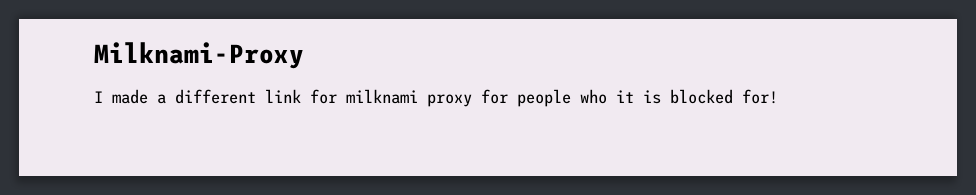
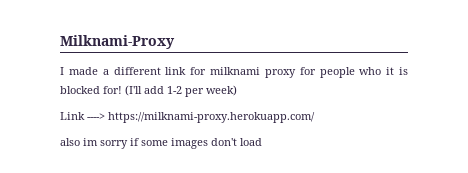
+ (I'll add 1-2 per week)
+ Link ----> https://milknami-proxy.herokuapp.com/
+ also im sorry if some images don't load

